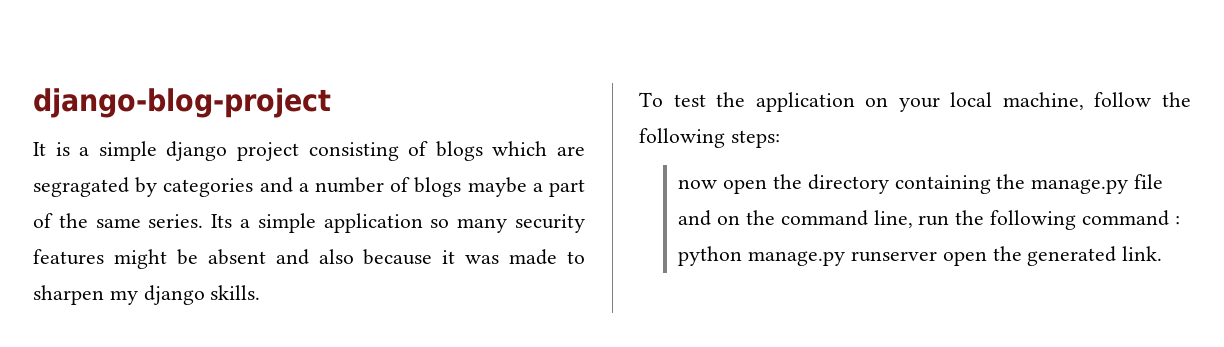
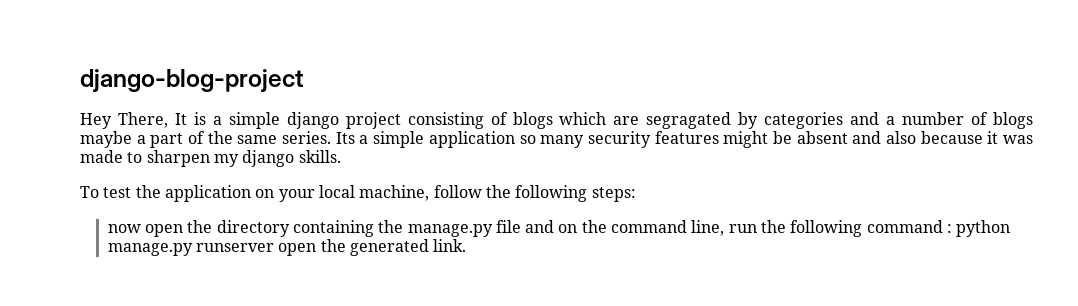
- It is a simple django project consisting of blogs which are segragated by categories and a number of blogs maybe a part of the same series.
+ Hey There, It is a simple django project consisting of blogs which are segragated by categories and a number of blogs maybe a part of the same series.

